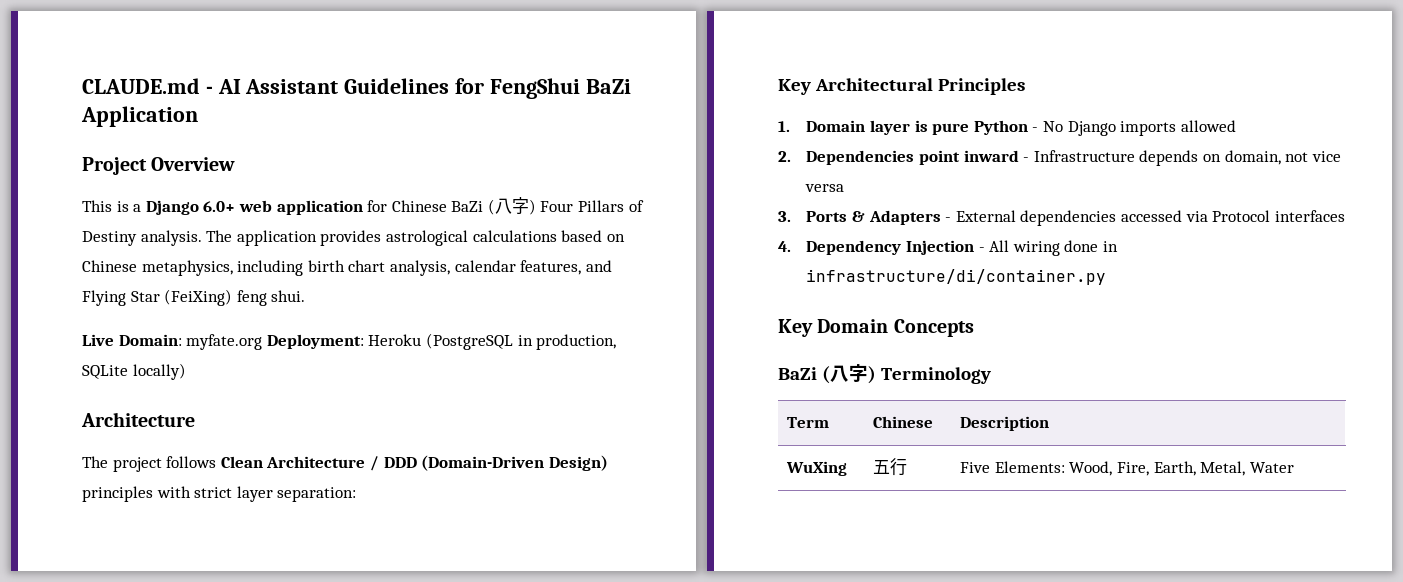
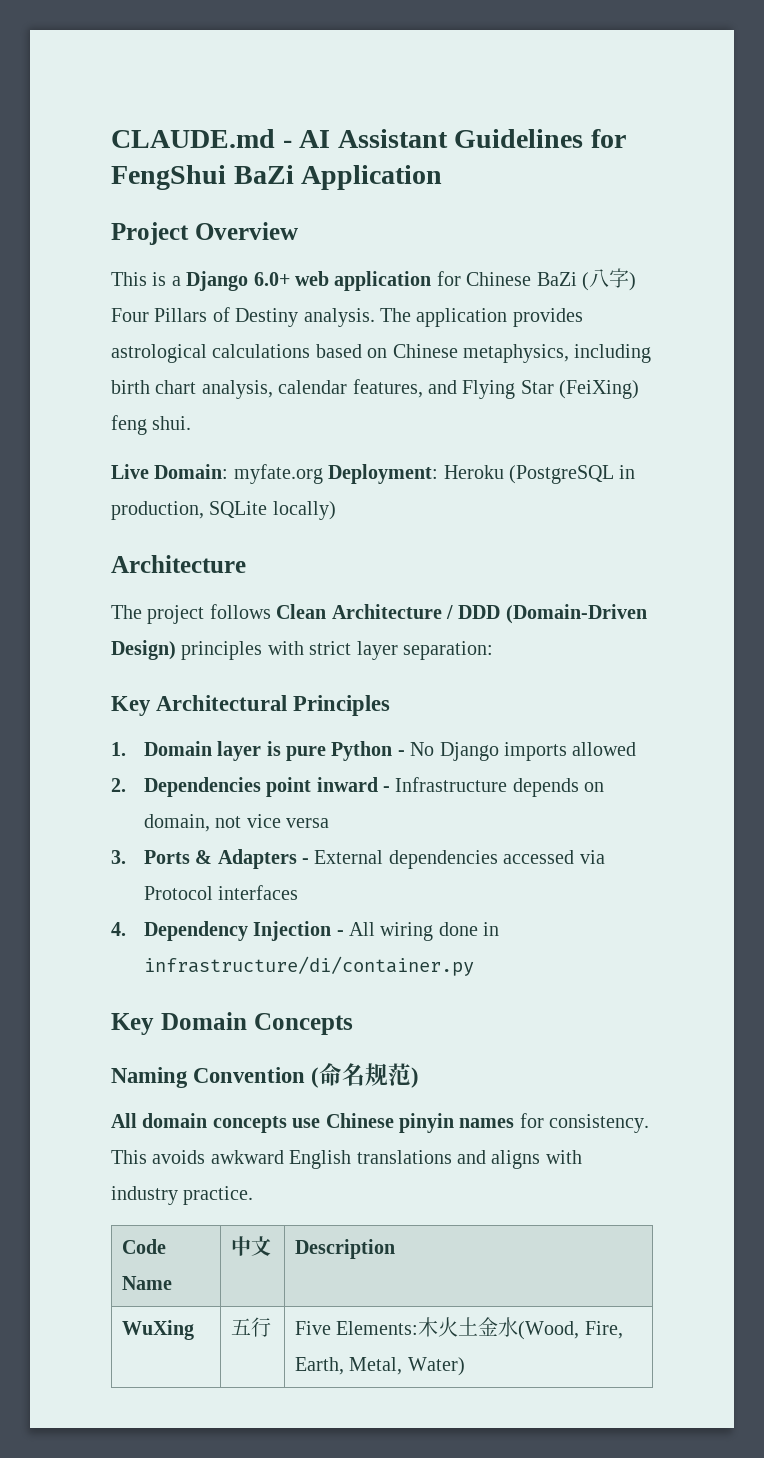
- BaZi (八字) Terminology
- Term | Chinese | Description
+ Naming Convention (命名规范)
+ All domain concepts use Chinese pinyin names for consistency. This avoids awkward English translations and aligns with industry practice.
+ Code Name | 中文 | Description
- WuXing | 五行 | Five Elements: Wood, Fire, Earth, Metal, Water
+ WuXing | 五行 | Five Elements:木火土金水(Wood, Fire, Earth, Metal, Water)

